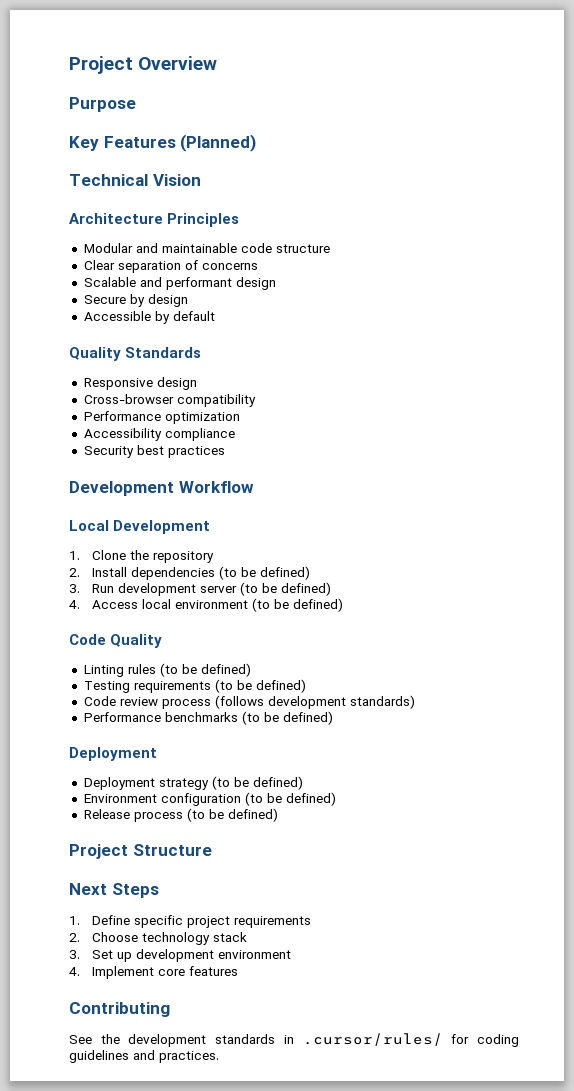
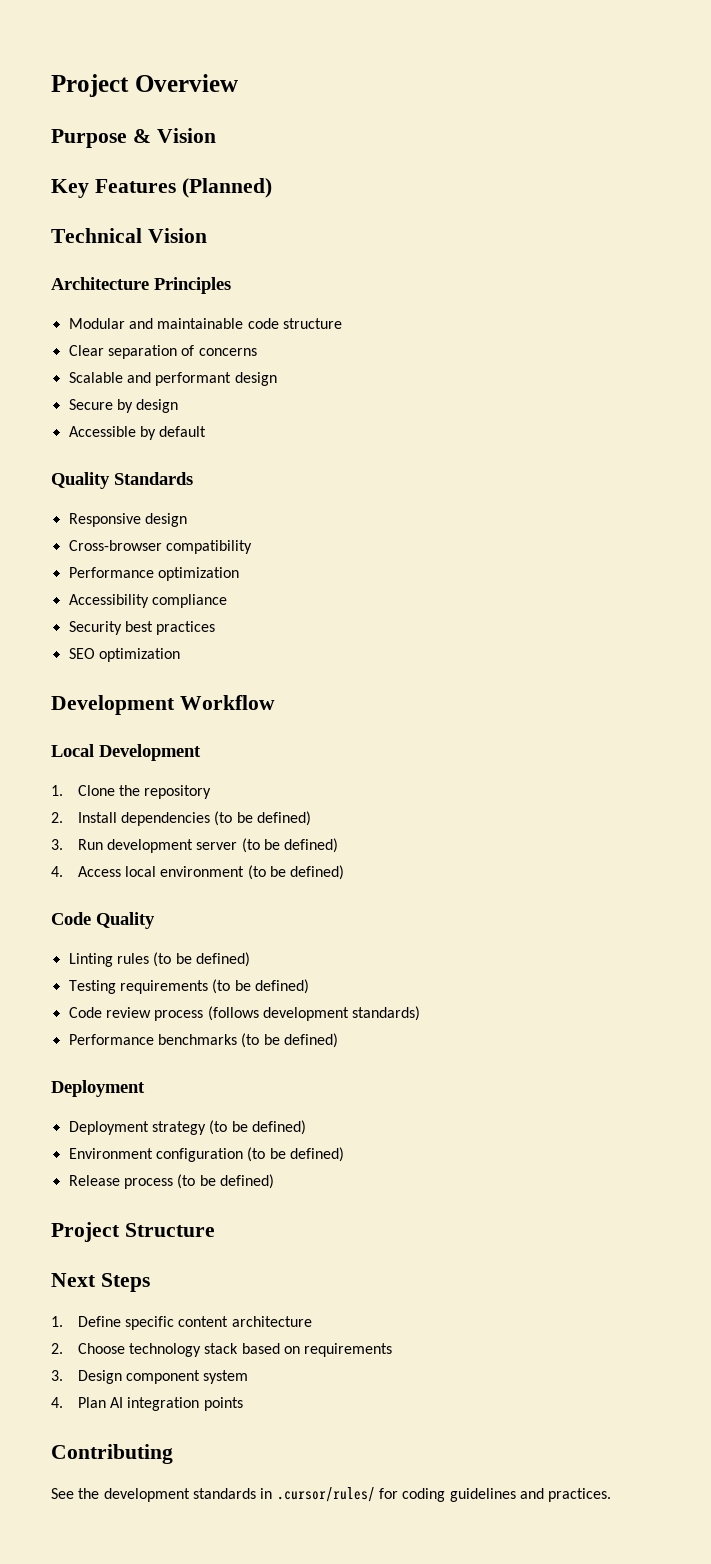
- Purpose
+ Purpose & Vision
+ SEO optimization
- 1. Define specific project requirements
+ 1. Define specific content architecture
- 2. Choose technology stack
- 3. Set up development environment
- 4. Implement core features
+ 2. Choose technology stack based on requirements
+ 3. Design component system
+ 4. Plan AI integration points

